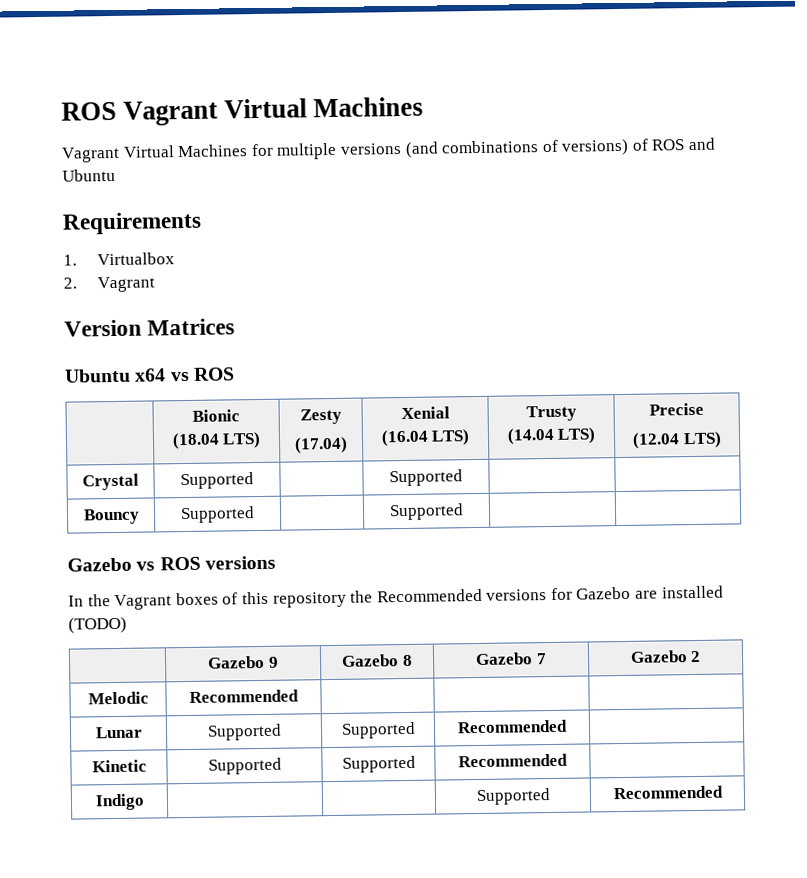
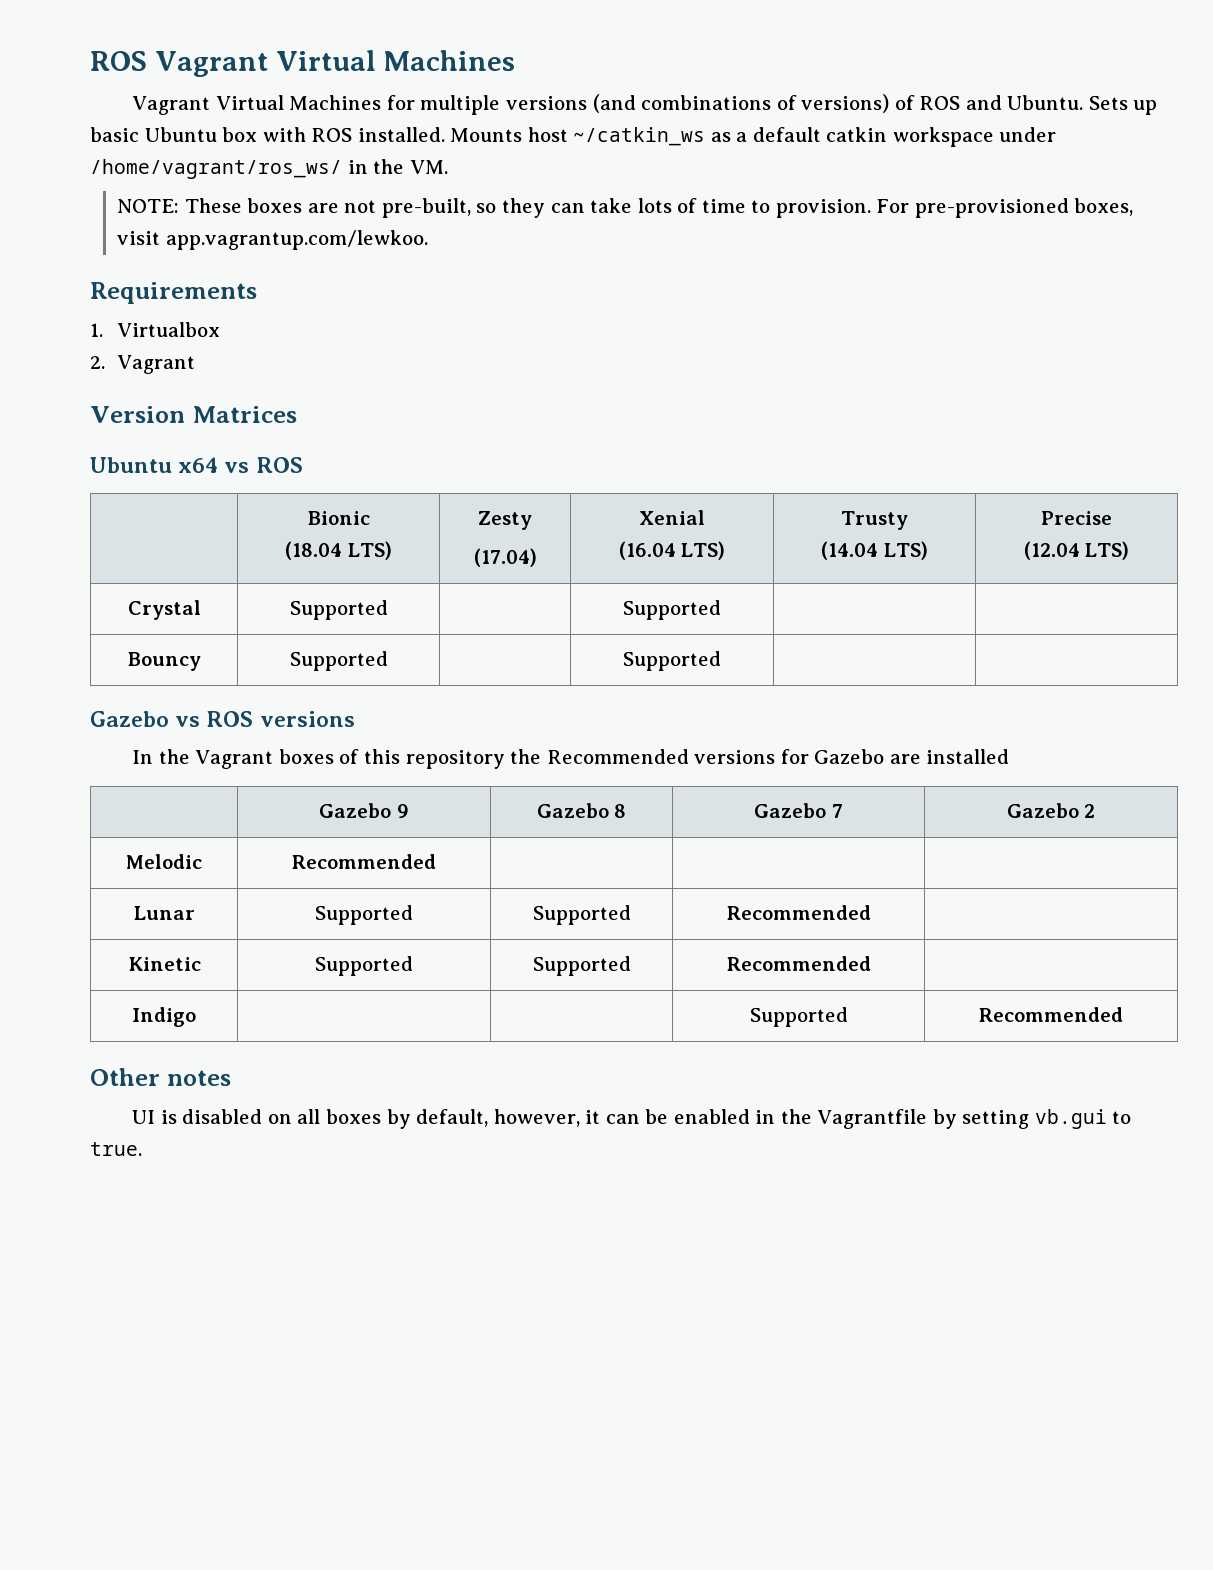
- Vagrant Virtual Machines for multiple versions (and combinations of versions) of ROS and Ubuntu
+ Vagrant Virtual Machines for multiple versions (and combinations of versions) of ROS and Ubuntu. Sets up basic Ubuntu box with ROS installed. Mounts host ~/catkin_ws as a default catkin workspace under /home/vagrant/ros_ws/ in the VM.
+ NOTE: These boxes are not pre-built, so they can take lots of time to provision. For pre-provisioned boxes, visit app.vagrantup.com/lewkoo.
- In the Vagrant boxes of this repository the Recommended versions for Gazebo are installed (TODO)
+ In the Vagrant boxes of this repository the Recommended versions for Gazebo are installed
+ Other notes
+ UI is disabled on all boxes by default, however, it can be enabled in the Vagrantfile by setting vb.gui to true.

